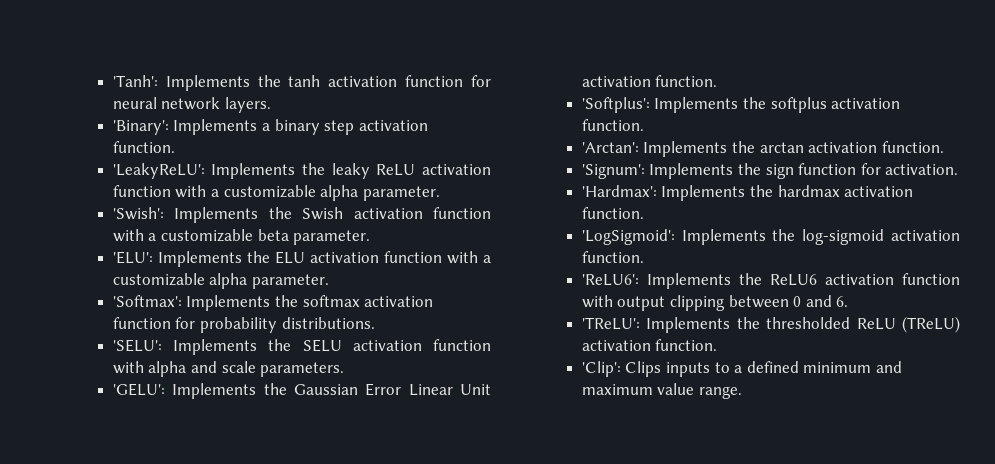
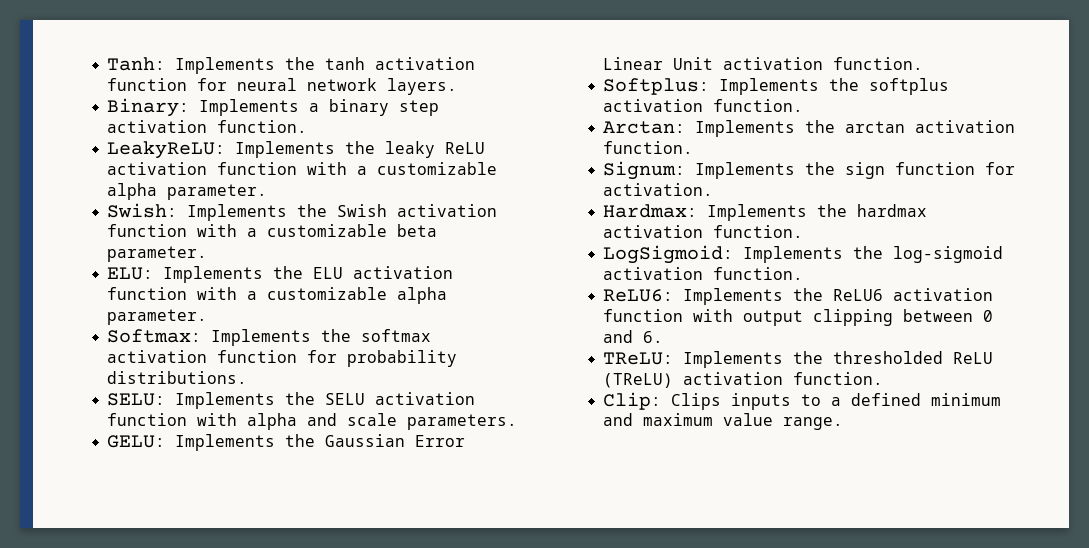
- 'Tanh': Implements the tanh activation function for neural network layers.
+ Tanh: Implements the tanh activation function for neural network layers.
- 'Binary': Implements a binary step activation function.
+ Binary: Implements a binary step activation function.
- 'LeakyReLU': Implements the leaky ReLU activation function with a customizable alpha parameter.
+ LeakyReLU: Implements the leaky ReLU activation function with a customizable alpha parameter.
- 'Swish': Implements the Swish activation function with a customizable beta parameter.
+ Swish: Implements the Swish activation function with a customizable beta parameter.
- 'ELU': Implements the ELU activation function with a customizable alpha parameter.
+ ELU: Implements the ELU activation function with a customizable alpha parameter.
- 'Softmax': Implements the softmax activation function for probability distributions.
+ Softmax: Implements the softmax activation function for probability distributions.
- 'SELU': Implements the SELU activation function with alpha and scale parameters.
+ SELU: Implements the SELU activation function with alpha and scale parameters.
- 'GELU': Implements the Gaussian Error Linear Unit activation function.
+ GELU: Implements the Gaussian Error Linear Unit activation function.
- 'Softplus': Implements the softplus activation function.
+ Softplus: Implements the softplus activation function.
- 'Arctan': Implements the arctan activation function.
+ Arctan: Implements the arctan activation function.
- 'Signum': Implements the sign function for activation.
+ Signum: Implements the sign function for activation.
- 'Hardmax': Implements the hardmax activation function.
+ Hardmax: Implements the hardmax activation function.
- 'LogSigmoid': Implements the log-sigmoid activation function.
+ LogSigmoid: Implements the log-sigmoid activation function.
- 'ReLU6': Implements the ReLU6 activation function with output clipping between 0 and 6.
+ ReLU6: Implements the ReLU6 activation function with output clipping between 0 and 6.
- 'TReLU': Implements the thresholded ReLU (TReLU) activation function.
+ TReLU: Implements the thresholded ReLU (TReLU) activation function.
- 'Clip': Clips inputs to a defined minimum and maximum value range.
+ Clip: Clips inputs to a defined minimum and maximum value range.

